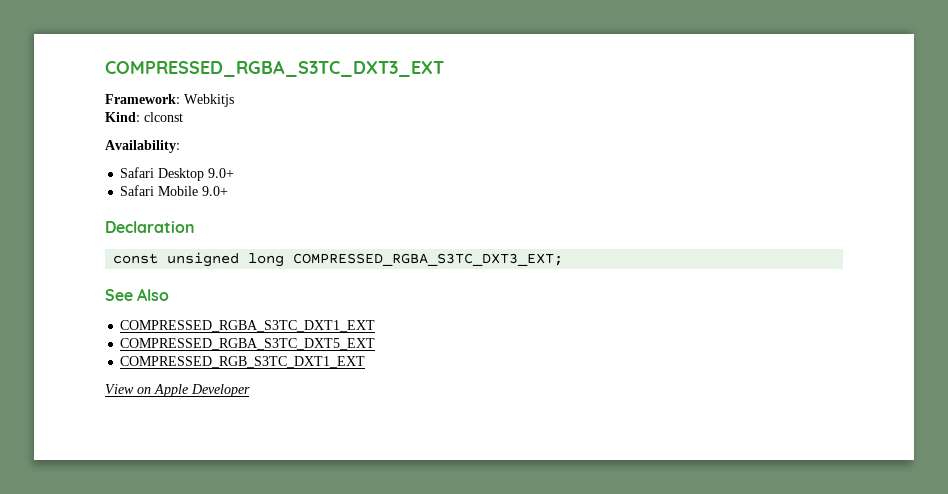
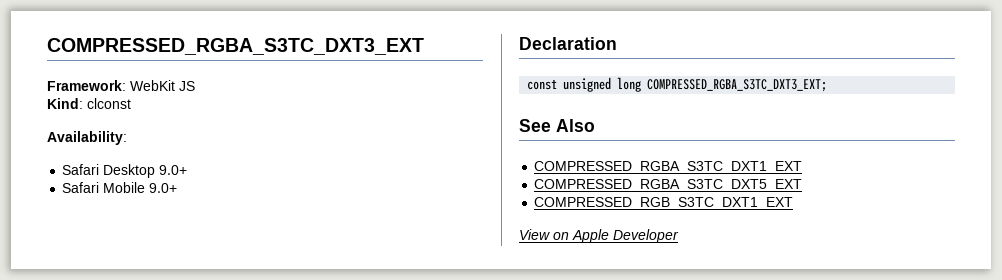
- Framework: Webkitjs
+ Framework: WebKit JS

